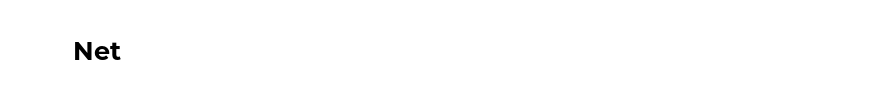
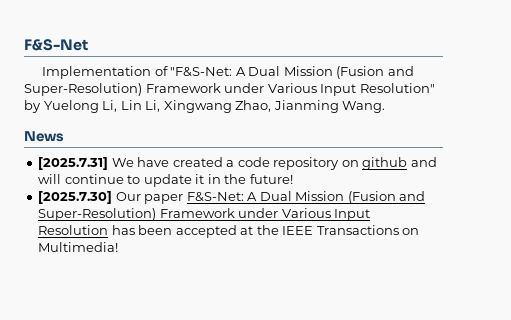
- Net
+ F&S-Net
+ Implementation of "F&S-Net: A Dual Mission (Fusion and Super-Resolution) Framework under Various Input Resolution" by Yuelong Li, Lin Li, Xingwang Zhao, Jianming Wang.
+ News
+ [2025.7.31] We have created a code repository on github and will continue to update it in the future!
+ [2025.7.30] Our paper F&S-Net: A Dual Mission (Fusion and Super-Resolution) Framework under Various Input Resolution has been accepted at the IEEE Transactions on Multimedia!

